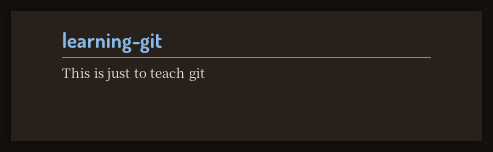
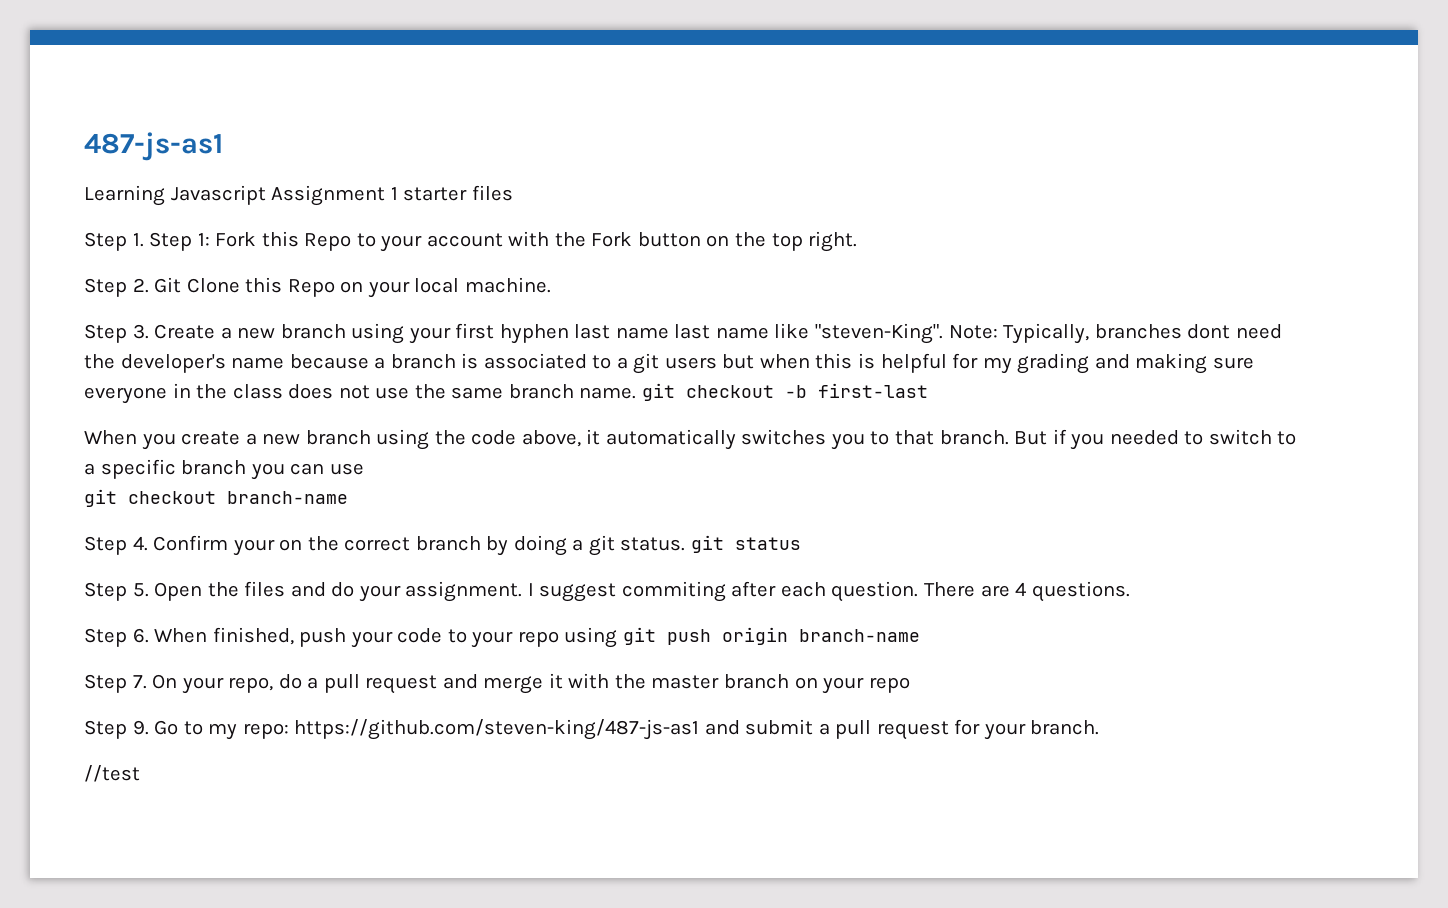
- learning-git
- This is just to teach git
+ 487-js-as1
+ Learning Javascript Assignment 1 starter files
+ Step 1. Step 1: Fork this Repo to your account with the Fork button on the top right.
+ Step 2. Git Clone this Repo on your local machine.
+ Step 3. Create a new branch using your first hyphen last name last name like "steven-King". Note: Typically, branches dont need the developer's name because a branch is associated to a git users but when this is helpful for my grading and making sure everyone in the class does not use the same branch name. git checkout -b first-last
+ When you create a new branch using the code above, it automatically switches you to that branch. But if you needed to switch to a specific branch you can use
+ git checkout branch-name
+ Step 4. Confirm your on the correct branch by doing a git status. git status
+ Step 5. Open the files and do your assignment. I suggest commiting after each question. There are 4 questions.
+ Step 6. When finished, push your code to your repo using git push origin branch-name
+ Step 7. On your repo, do a pull request and merge it with the master branch on your repo
+ Step 9. Go to my repo: https://github.com/steven-king/487-js-as1 and submit a pull request for your branch.
+ //test

